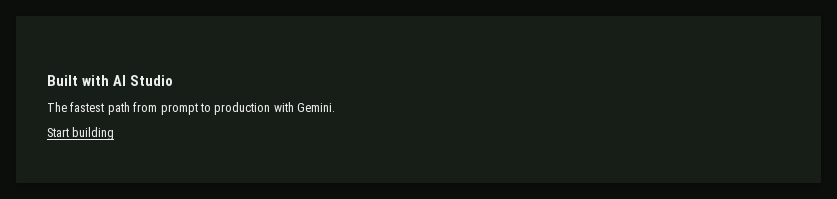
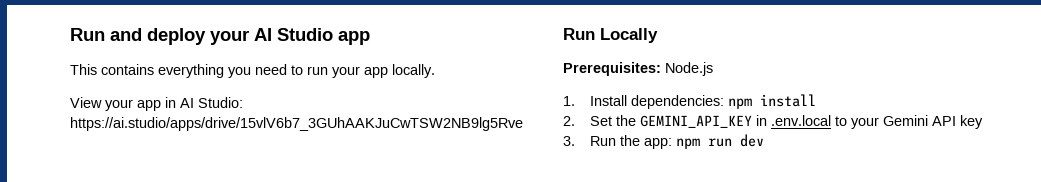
- Built with AI Studio
- The fastest path from prompt to production with Gemini.
- Start building
+ Run and deploy your AI Studio app
+ This contains everything you need to run your app locally.
+ View your app in AI Studio: https://ai.studio/apps/drive/15vlV6b7_3GUhAAKJuCwTSW2NB9lg5Rve
+ Run Locally
+ Prerequisites: Node.js
+ 1. Install dependencies: npm install
+ 2. Set the GEMINI_API_KEY in .env.local to your Gemini API key
+ 3. Run the app: npm run dev

